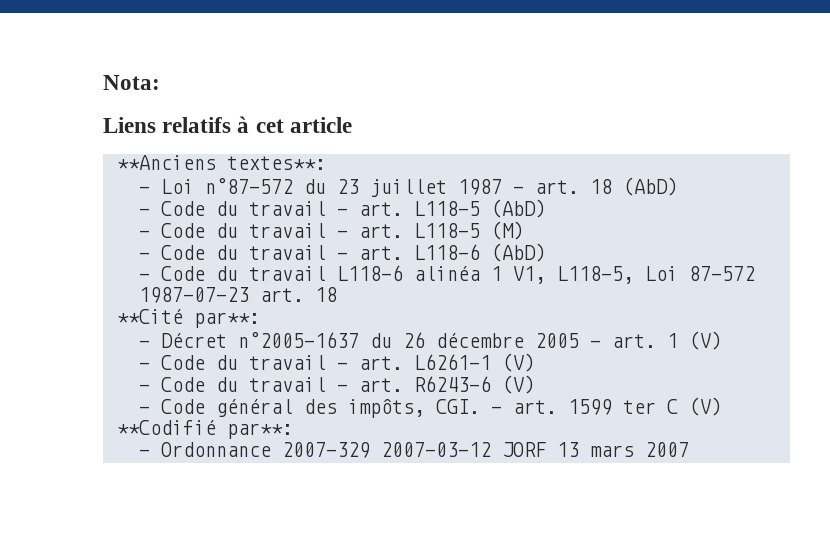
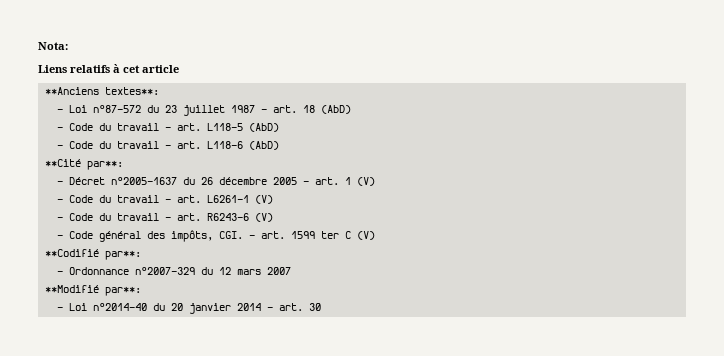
- - Code du travail - art. L118-5 (M)
- - Code du travail L118-6 alinéa 1 V1, L118-5, Loi 87-572 1987-07-23 art. 18
- - Ordonnance 2007-329 2007-03-12 JORF 13 mars 2007
+ - Ordonnance n°2007-329 du 12 mars 2007
+ **Modifié par**:
+ - Loi n°2014-40 du 20 janvier 2014 - art. 30

